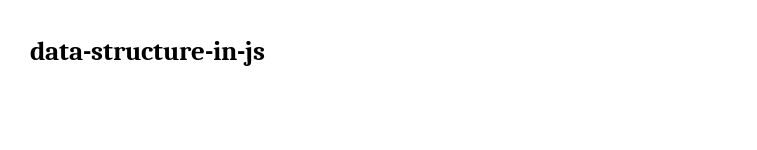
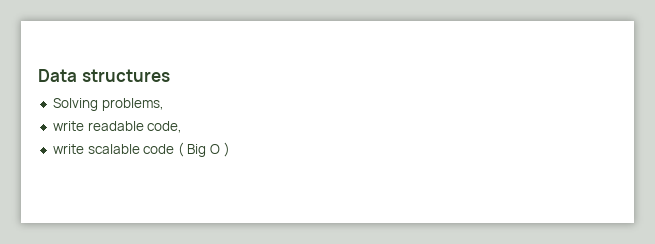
- data-structure-in-js
+ Data structures
+ Solving problems,
+ write readable code,
+ write scalable code ( Big O )

